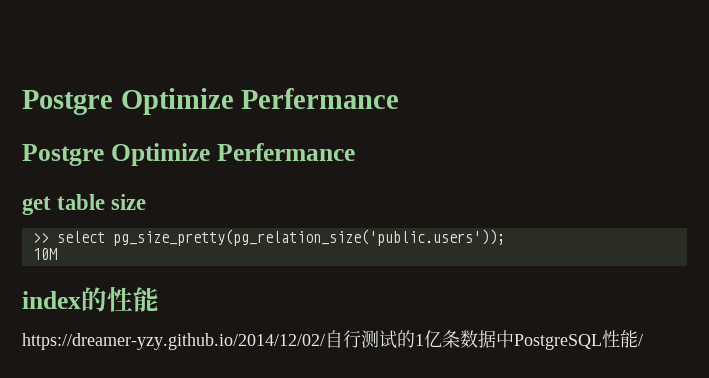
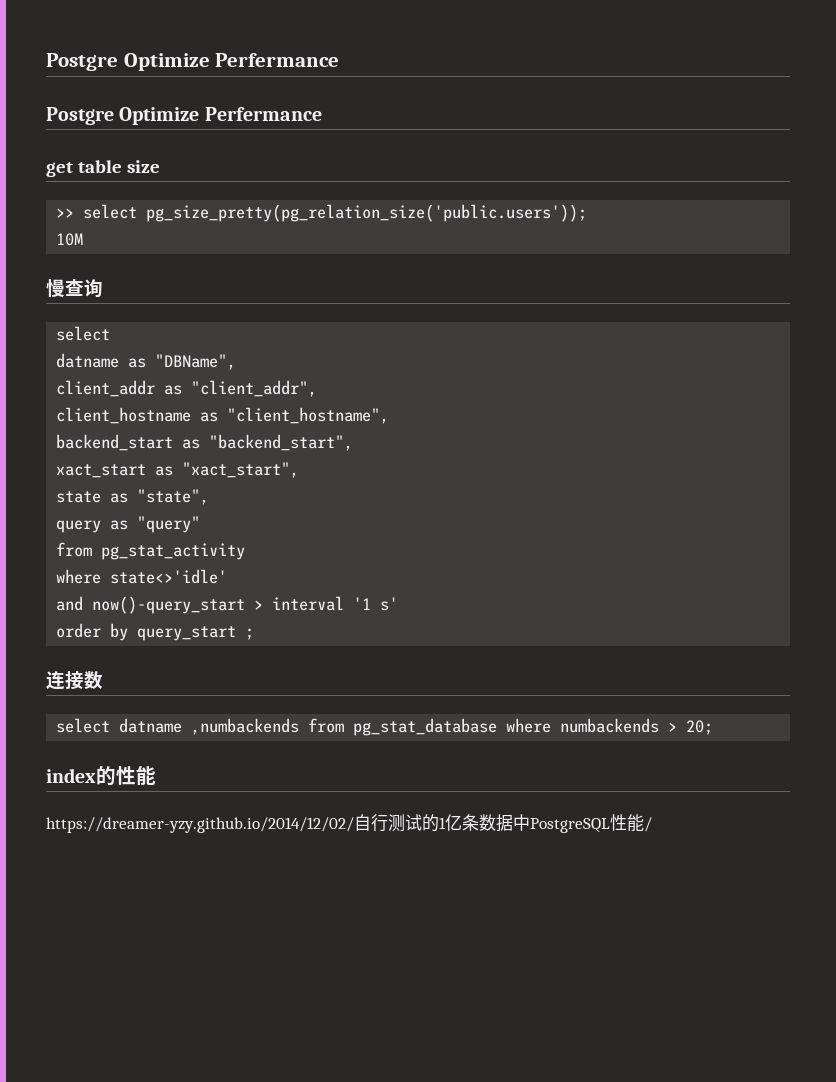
+ 慢查询
+ select
+ datname as "DBName",
+ client_addr as "client_addr",
+ client_hostname as "client_hostname",
+ backend_start as "backend_start",
+ xact_start as "xact_start",
+ state as "state",
+ query as "query"
+ from pg_stat_activity
+ where state<>'idle'
+ and now()-query_start > interval '1 s'
+ order by query_start ;
+ 连接数
+ select datname ,numbackends from pg_stat_database where numbackends > 20;

